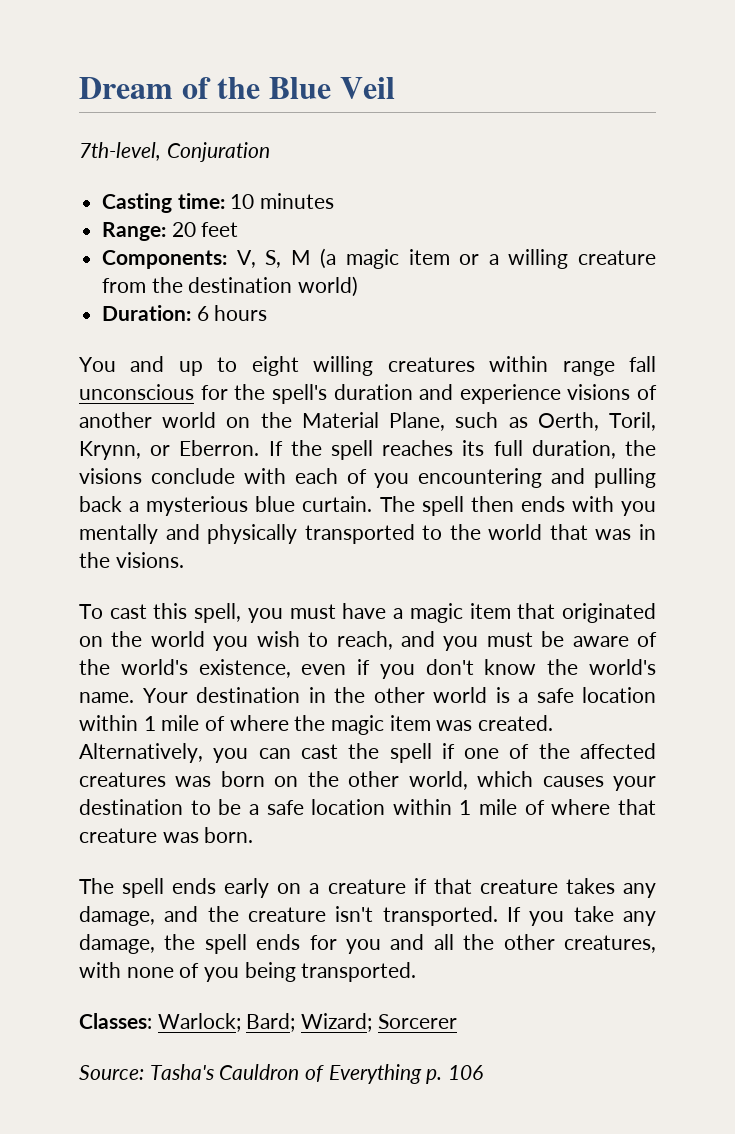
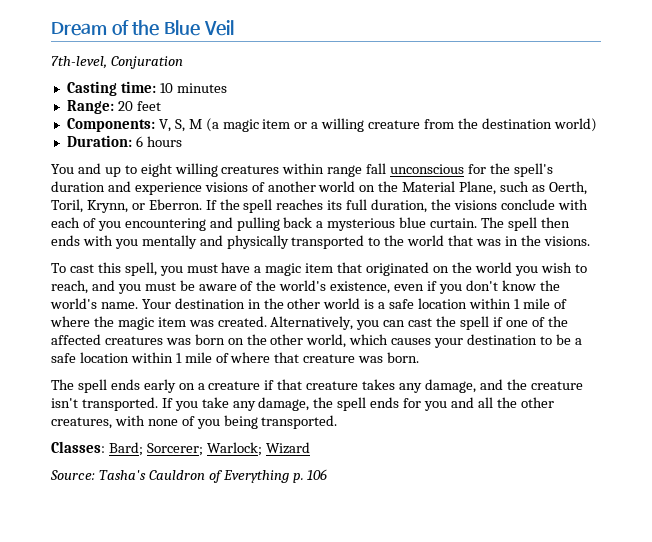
- Classes: Warlock; Bard; Wizard; Sorcerer
+ Classes: Bard; Sorcerer; Warlock; Wizard

